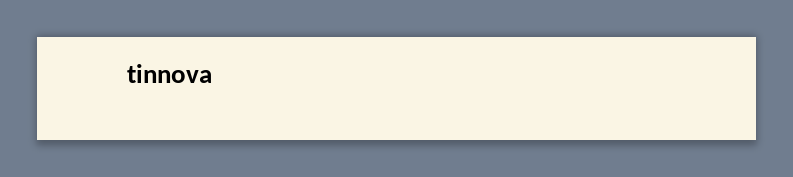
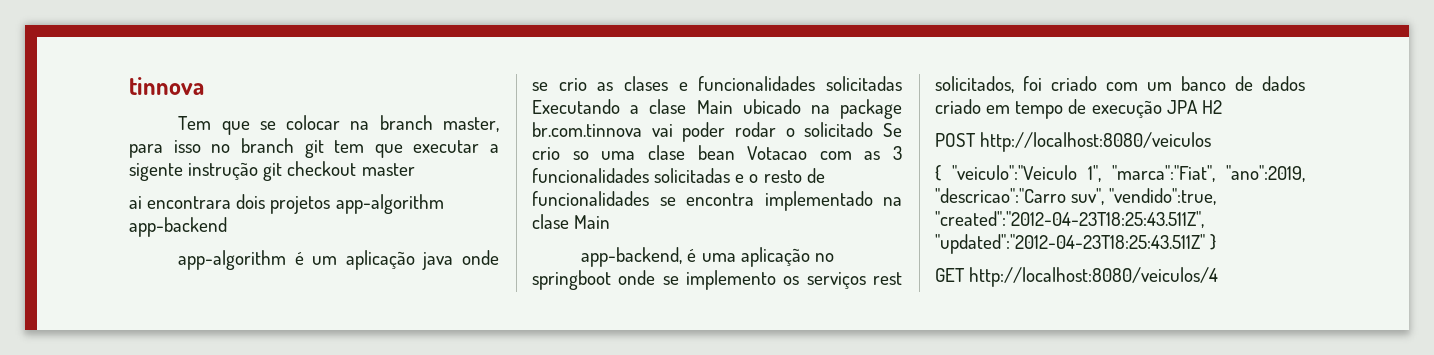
+ Tem que se colocar na branch master, para isso no branch git tem que executar a sigente instrução git checkout master
+ ai encontrara dois projetos app-algorithm app-backend
+ app-algorithm é um aplicação java onde se crio as clases e funcionalidades solicitadas Executando a clase Main ubicado na package br.com.tinnova vai poder rodar o solicitado Se crio so uma clase bean Votacao com as 3 funcionalidades solicitadas e o resto de funcionalidades se encontra implementado na clase Main
+ app-backend, é uma aplicação no springboot onde se implemento os serviços rest solicitados, foi criado com um banco de dados criado em tempo de execução JPA H2
+ POST http://localhost:8080/veiculos
+ { "veiculo":"Veiculo 1", "marca":"Fiat", "ano":2019, "descricao":"Carro suv", "vendido":true, "created":"2012-04-23T18:25:43.511Z", "updated":"2012-04-23T18:25:43.511Z" }
+ GET http://localhost:8080/veiculos/4

